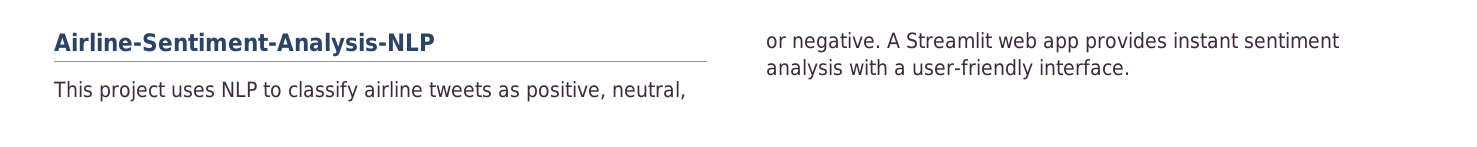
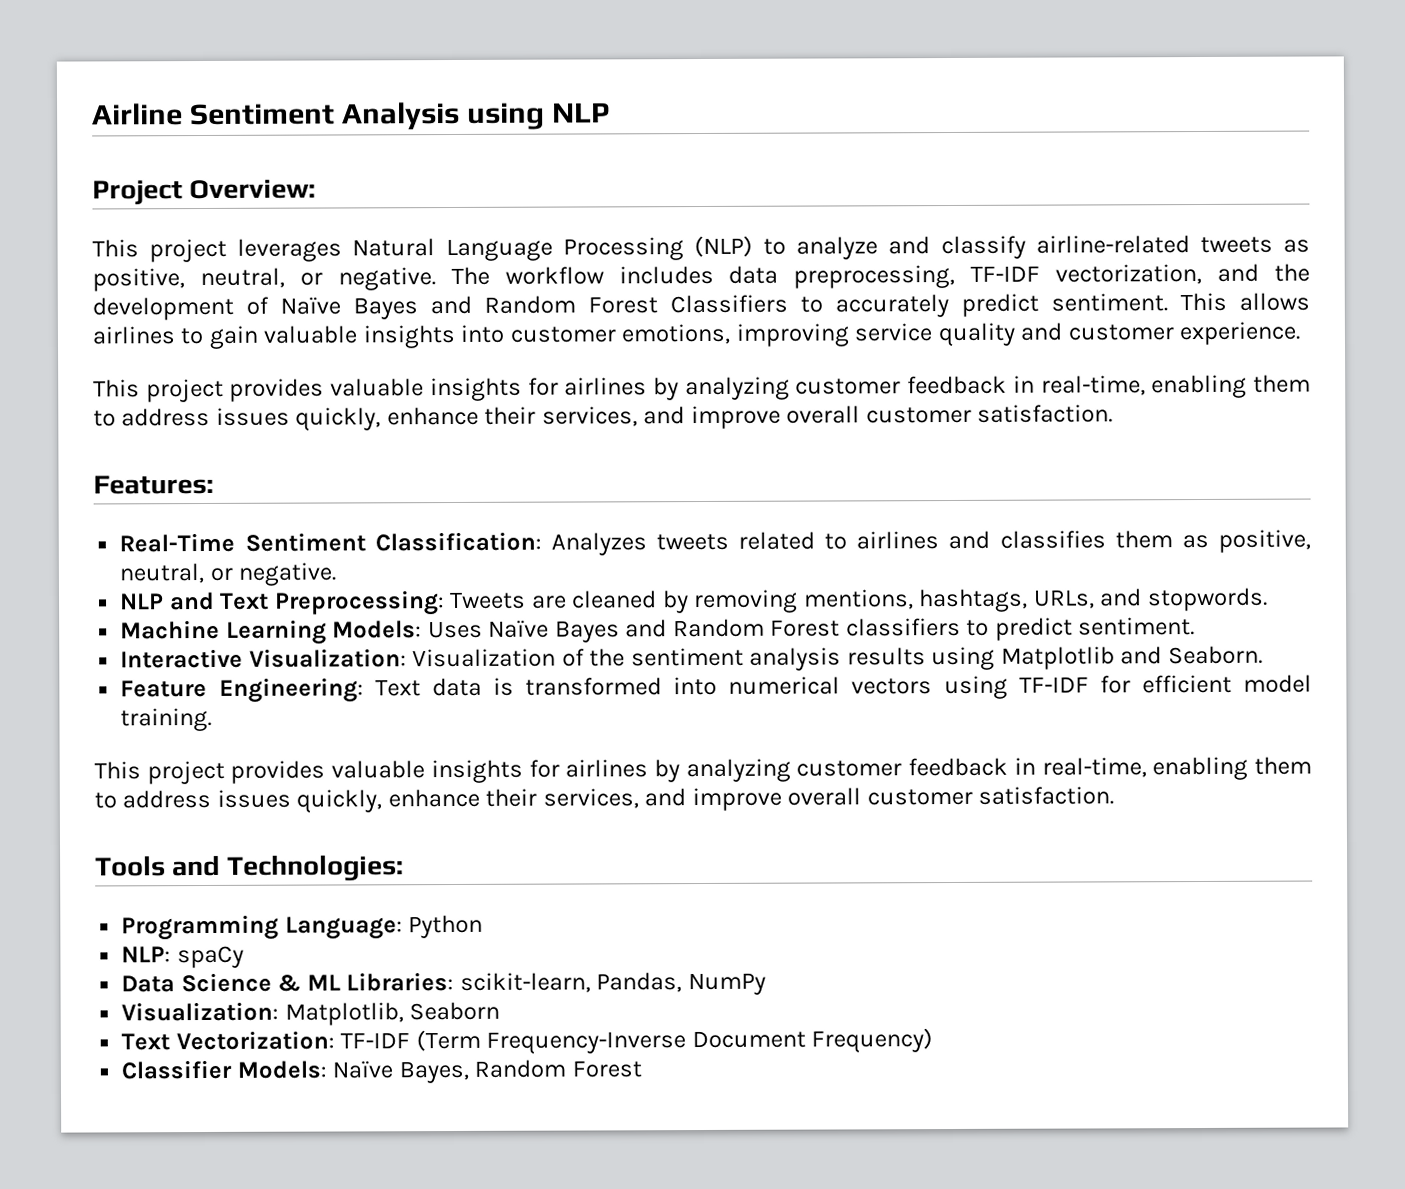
- Airline-Sentiment-Analysis-NLP
- This project uses NLP to classify airline tweets as positive, neutral, or negative.
+ Airline Sentiment Analysis using NLP
+ Project Overview:
+ This project leverages Natural Language Processing (NLP) to analyze and classify airline-related tweets as positive, neutral, or negative.
- A Streamlit web app provides instant sentiment analysis with a user-friendly interface.
+ The workflow includes data preprocessing, TF-IDF vectorization, and the development of Naïve Bayes and Random Forest Classifiers to accurately predict sentiment. This allows airlines to gain valuable insights into customer emotions, improving service quality and customer experience.
+ This project provides valuable insights for airlines by analyzing customer feedback in real-time, enabling them to address issues quickly, enhance their services, and improve overall customer satisfaction.
+ Features:
+ Real-Time Sentiment Classification: Analyzes tweets related to airlines and classifies them as positive, neutral, or negative.
+ NLP and Text Preprocessing: Tweets are cleaned by removing mentions, hashtags, URLs, and stopwords.
+ Machine Learning Models: Uses Naïve Bayes and Random Forest classifiers to predict sentiment.
+ Interactive Visualization: Visualization of the sentiment analysis results using Matplotlib and Seaborn.
+ Feature Engineering: Text data is transformed into numerical vectors using TF-IDF for efficient model training.
+ This project provides valuable insights for airlines by analyzing customer feedback in real-time, enabling them to address issues quickly, enhance their services, and improve overall customer satisfaction.
+ Tools and Technologies:
+ Programming Language: Python
+ NLP: spaCy
+ Data Science & ML Libraries: scikit-learn, Pandas, NumPy
+ Visualization: Matplotlib, Seaborn
+ Text Vectorization: TF-IDF (Term Frequency-Inverse Document Frequency)
+ Classifier Models: Naïve Bayes, Random Forest

